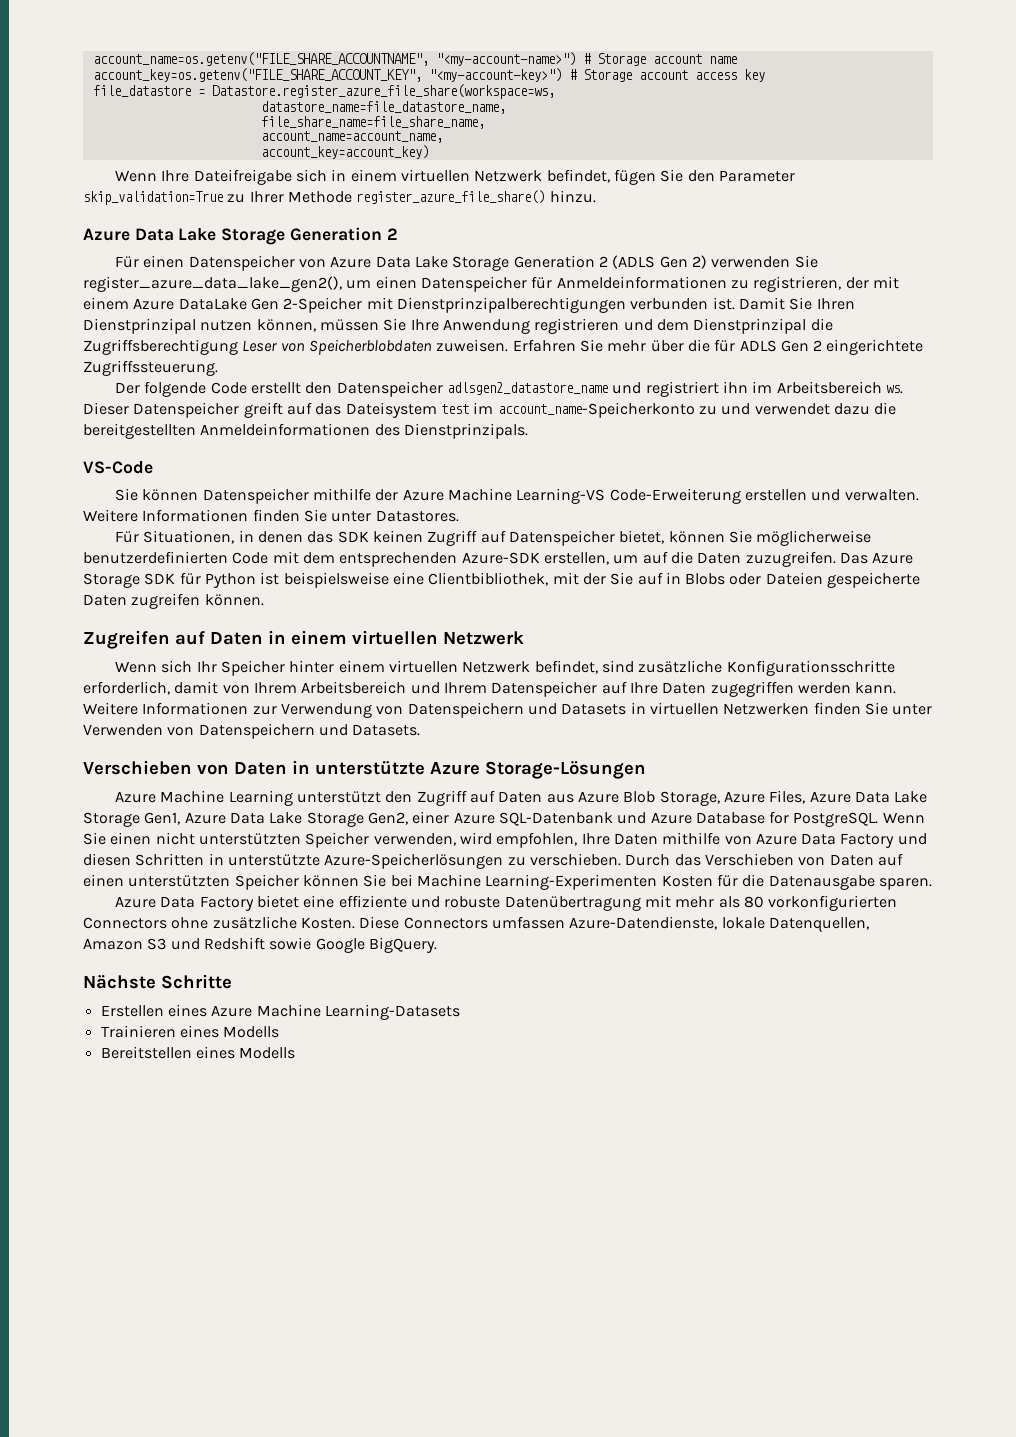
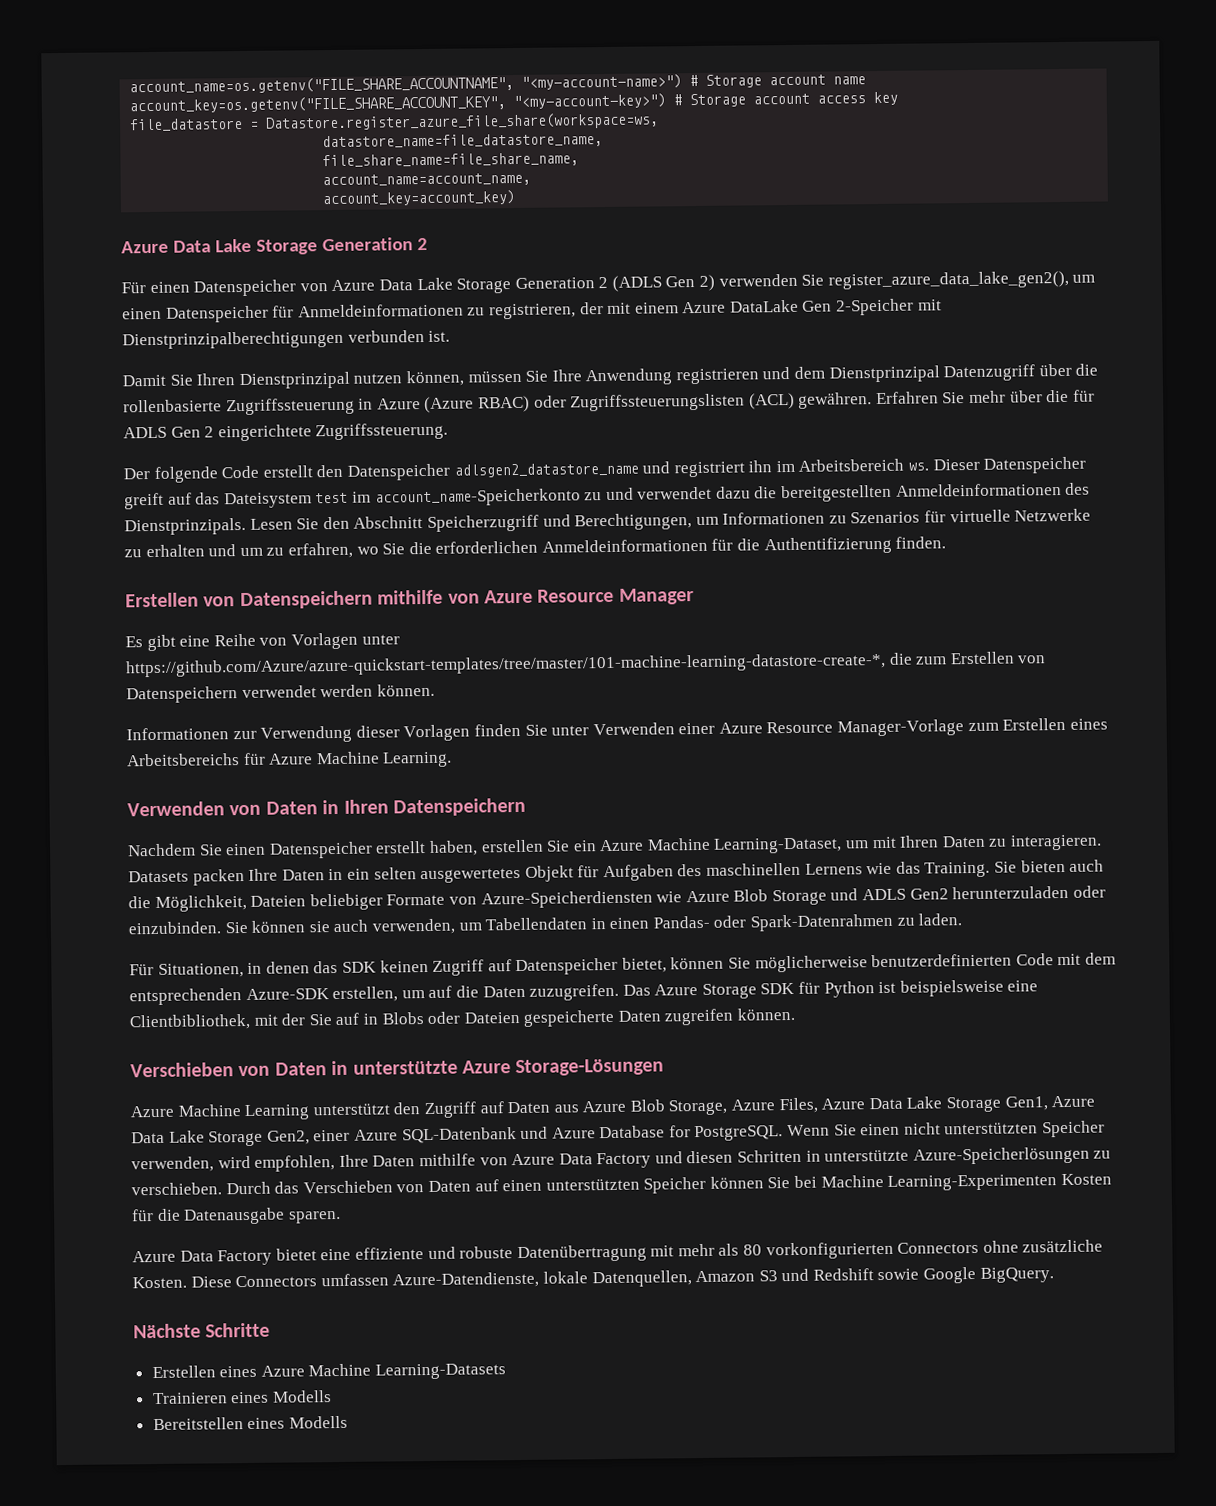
- Wenn Ihre Dateifreigabe sich in einem virtuellen Netzwerk befindet, fügen Sie den Parameter skip_validation=True zu Ihrer Methode register_azure_file_share() hinzu.
- Für einen Datenspeicher von Azure Data Lake Storage Generation 2 (ADLS Gen 2) verwenden Sie register_azure_data_lake_gen2(), um einen Datenspeicher für Anmeldeinformationen zu registrieren, der mit einem Azure DataLake Gen 2-Speicher mit Dienstprinzipalberechtigungen verbunden ist. Damit Sie Ihren Dienstprinzipal nutzen können, müssen Sie Ihre Anwendung registrieren und dem Dienstprinzipal die Zugriffsberechtigung Leser von Speicherblobdaten zuweisen.
+ Für einen Datenspeicher von Azure Data Lake Storage Generation 2 (ADLS Gen 2) verwenden Sie register_azure_data_lake_gen2(), um einen Datenspeicher für Anmeldeinformationen zu registrieren, der mit einem Azure DataLake Gen 2-Speicher mit Dienstprinzipalberechtigungen verbunden ist.
+ Damit Sie Ihren Dienstprinzipal nutzen können, müssen Sie Ihre Anwendung registrieren und dem Dienstprinzipal Datenzugriff über die rollenbasierte Zugriffssteuerung in Azure (Azure RBAC) oder Zugriffssteuerungslisten (ACL) gewähren.
- Dieser Datenspeicher greift auf das Dateisystem test im account_name-Speicherkonto zu und verwendet dazu die bereitgestellten Anmeldeinformationen des Dienstprinzipals.
- VS-Code
- Sie können Datenspeicher mithilfe der Azure Machine Learning-VS Code-Erweiterung erstellen und verwalten. Weitere Informationen finden Sie unter Datastores.
+ Dieser Datenspeicher greift auf das Dateisystem test im account_name-Speicherkonto zu und verwendet dazu die bereitgestellten Anmeldeinformationen des Dienstprinzipals. Lesen Sie den Abschnitt Speicherzugriff und Berechtigungen, um Informationen zu Szenarios für virtuelle Netzwerke zu erhalten und um zu erfahren, wo Sie die erforderlichen Anmeldeinformationen für die Authentifizierung finden.
+ Erstellen von Datenspeichern mithilfe von Azure Resource Manager
+ Es gibt eine Reihe von Vorlagen unter https://github.com/Azure/azure-quickstart-templates/tree/master/101-machine-learning-datastore-create-*, die zum Erstellen von Datenspeichern verwendet werden können.
+ Informationen zur Verwendung dieser Vorlagen finden Sie unter Verwenden einer Azure Resource Manager-Vorlage zum Erstellen eines Arbeitsbereichs für Azure Machine Learning.
+ Verwenden von Daten in Ihren Datenspeichern
+ Nachdem Sie einen Datenspeicher erstellt haben, erstellen Sie ein Azure Machine Learning-Dataset, um mit Ihren Daten zu interagieren. Datasets packen Ihre Daten in ein selten ausgewertetes Objekt für Aufgaben des maschinellen Lernens wie das Training. Sie bieten auch die Möglichkeit, Dateien beliebiger Formate von Azure-Speicherdiensten wie Azure Blob Storage und ADLS Gen2 herunterzuladen oder einzubinden. Sie können sie auch verwenden, um Tabellendaten in einen Pandas- oder Spark-Datenrahmen zu laden.
- Zugreifen auf Daten in einem virtuellen Netzwerk
- Wenn sich Ihr Speicher hinter einem virtuellen Netzwerk befindet, sind zusätzliche Konfigurationsschritte erforderlich, damit von Ihrem Arbeitsbereich und Ihrem Datenspeicher auf Ihre Daten zugegriffen werden kann. Weitere Informationen zur Verwendung von Datenspeichern und Datasets in virtuellen Netzwerken finden Sie unter Verwenden von Datenspeichern und Datasets.

